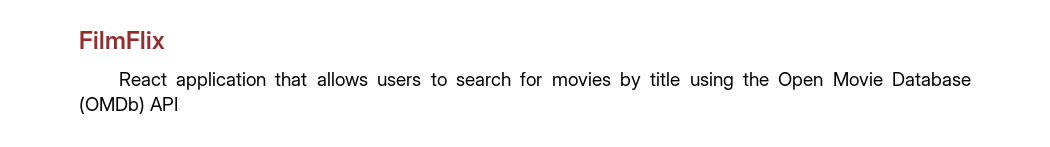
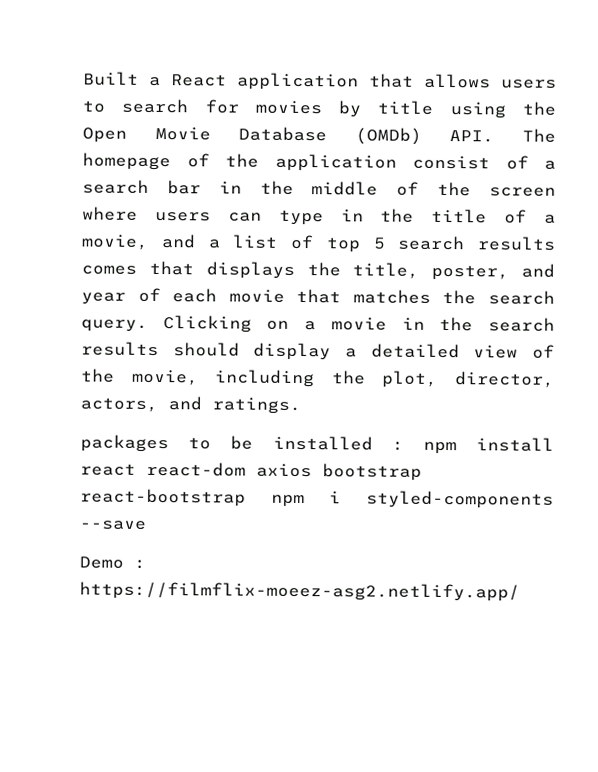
- FilmFlix
- React application that allows users to search for movies by title using the Open Movie Database (OMDb) API
+ Built a React application that allows users to search for movies by title using the Open Movie Database (OMDb) API. The homepage of the application consist of a search bar in the middle of the screen where users can type in the title of a movie, and a list of top 5 search results comes that displays the title, poster, and year of each movie that matches the search query. Clicking on a movie in the search results should display a detailed view of the movie, including the plot, director, actors, and ratings.
+ packages to be installed : npm install react react-dom axios bootstrap react-bootstrap npm i styled-components --save
+ Demo : https://filmflix-moeez-asg2.netlify.app/

